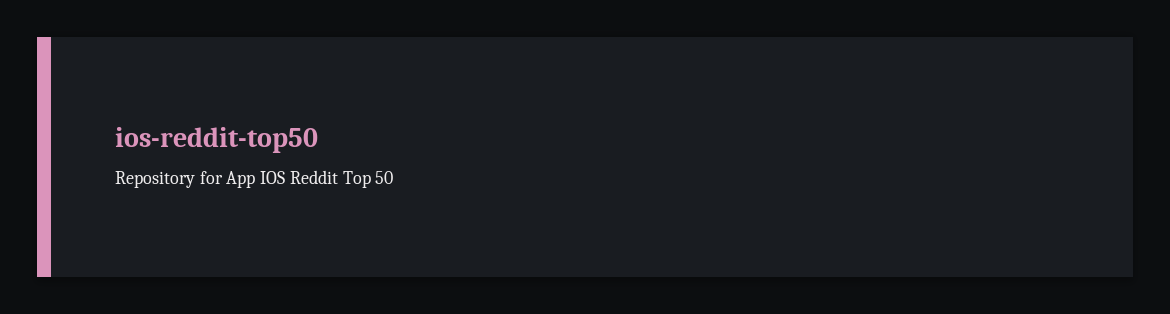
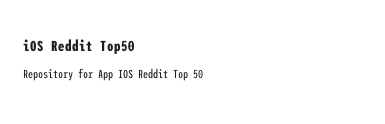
- ios-reddit-top50
+ iOS Reddit Top50

